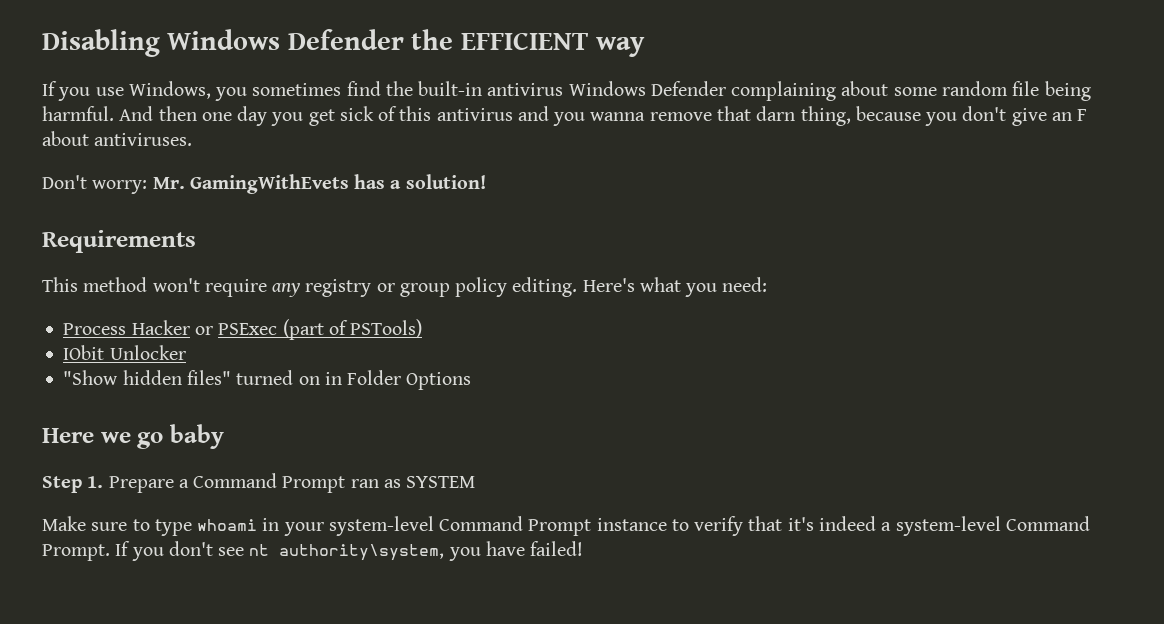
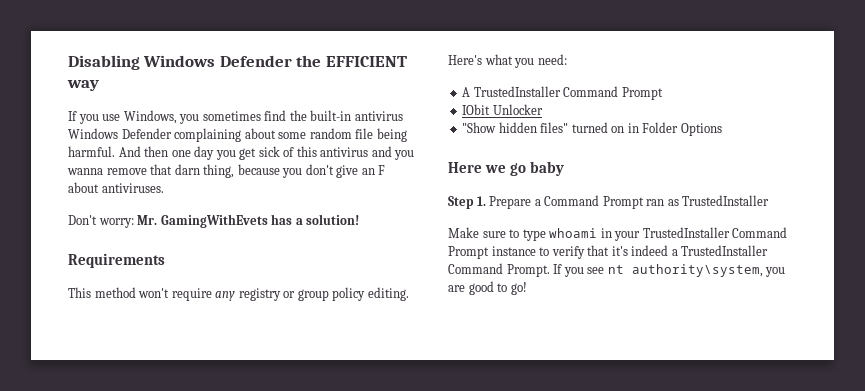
- Process Hacker or PSExec (part of PSTools)
+ A TrustedInstaller Command Prompt
- Step 1. Prepare a Command Prompt ran as SYSTEM
+ Step 1. Prepare a Command Prompt ran as TrustedInstaller
- Make sure to type whoami in your system-level Command Prompt instance to verify that it's indeed a system-level Command Prompt.
+ Make sure to type whoami in your TrustedInstaller Command Prompt instance to verify that it's indeed a TrustedInstaller Command Prompt.
- If you don't see nt authority\system, you have failed!
+ If you see nt authority\system, you are good to go!

